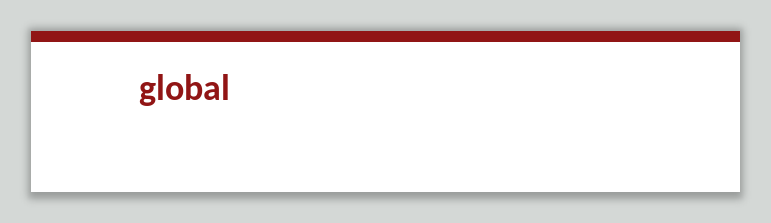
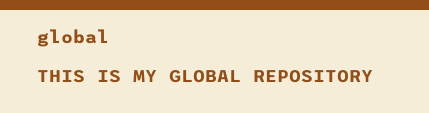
+ THIS IS MY GLOBAL REPOSITORY

